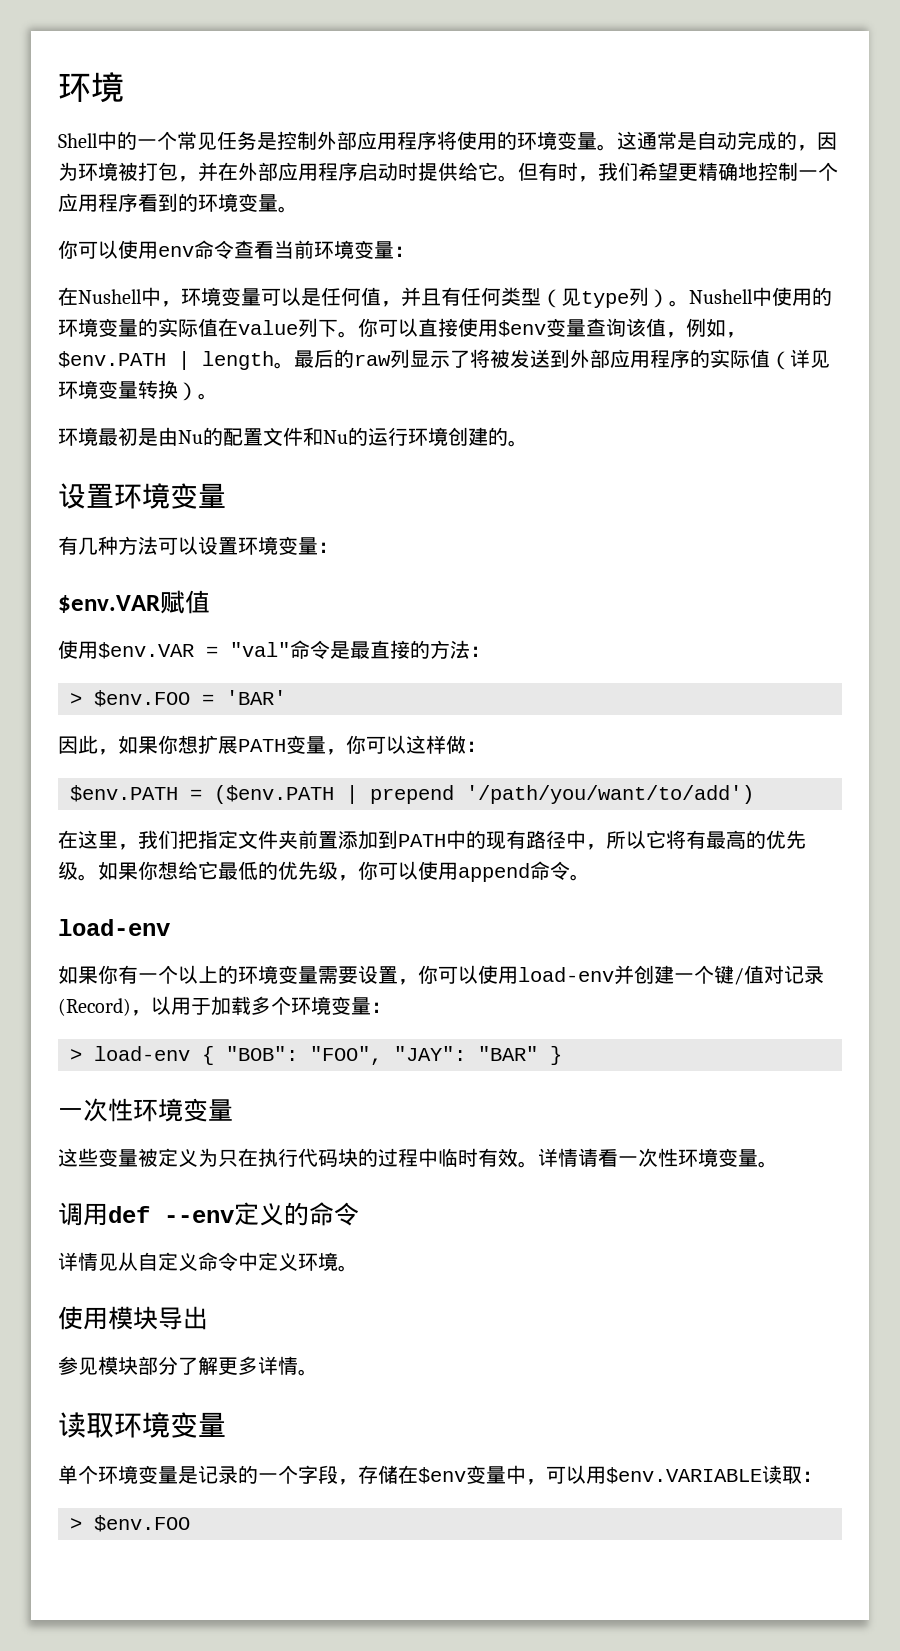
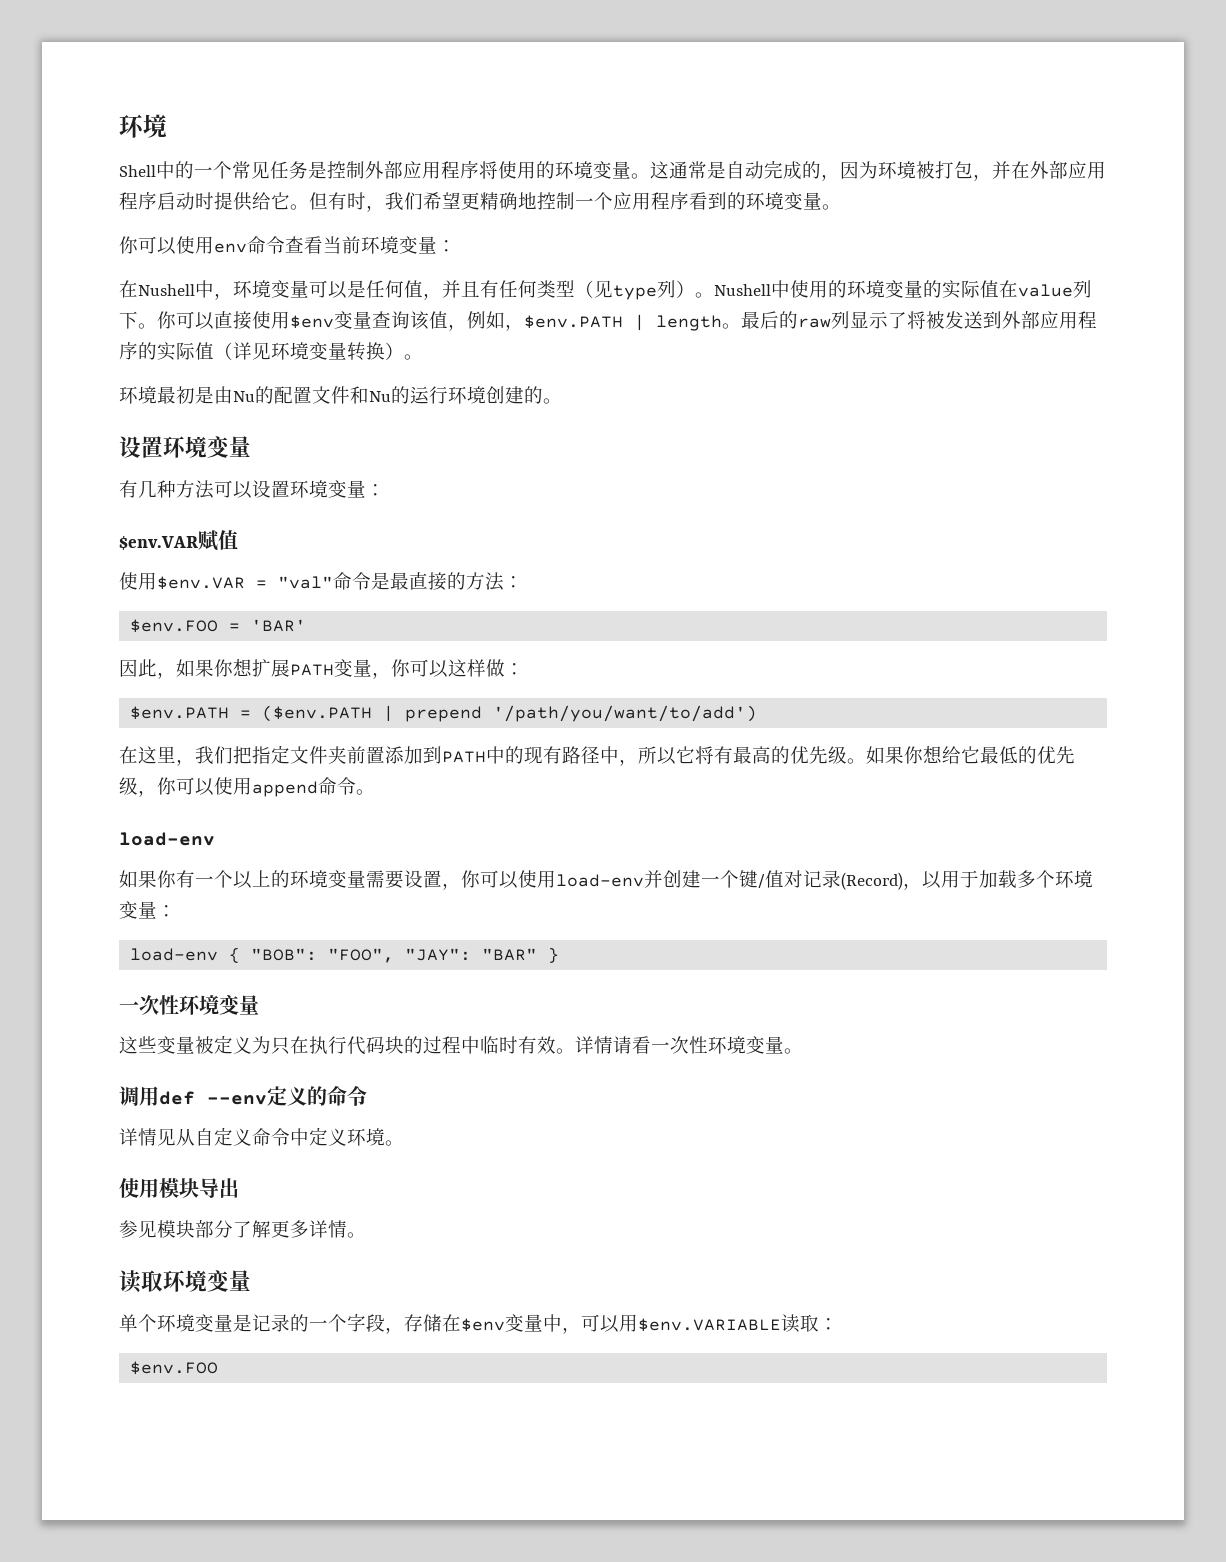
- > $env.FOO = 'BAR'
+ $env.FOO = 'BAR'
- > load-env { "BOB": "FOO", "JAY": "BAR" }
+ load-env { "BOB": "FOO", "JAY": "BAR" }
  单个环境变量是记录的一个字段，存储在$env变量中，可以用$env.VARIABLE读取：
- > $env.FOO
+ $env.FOO

